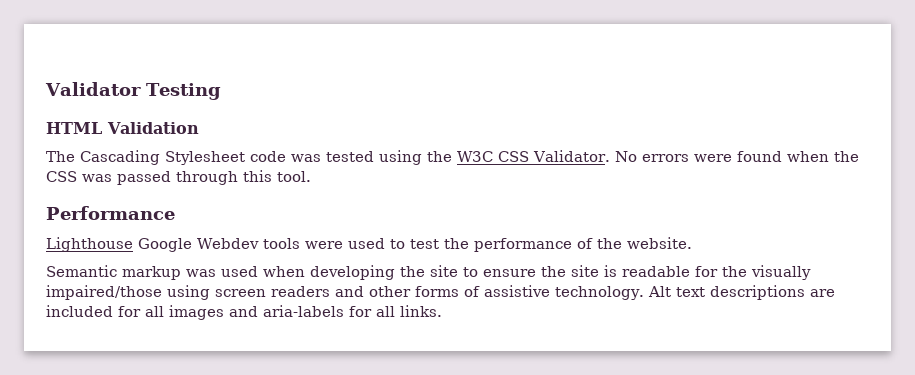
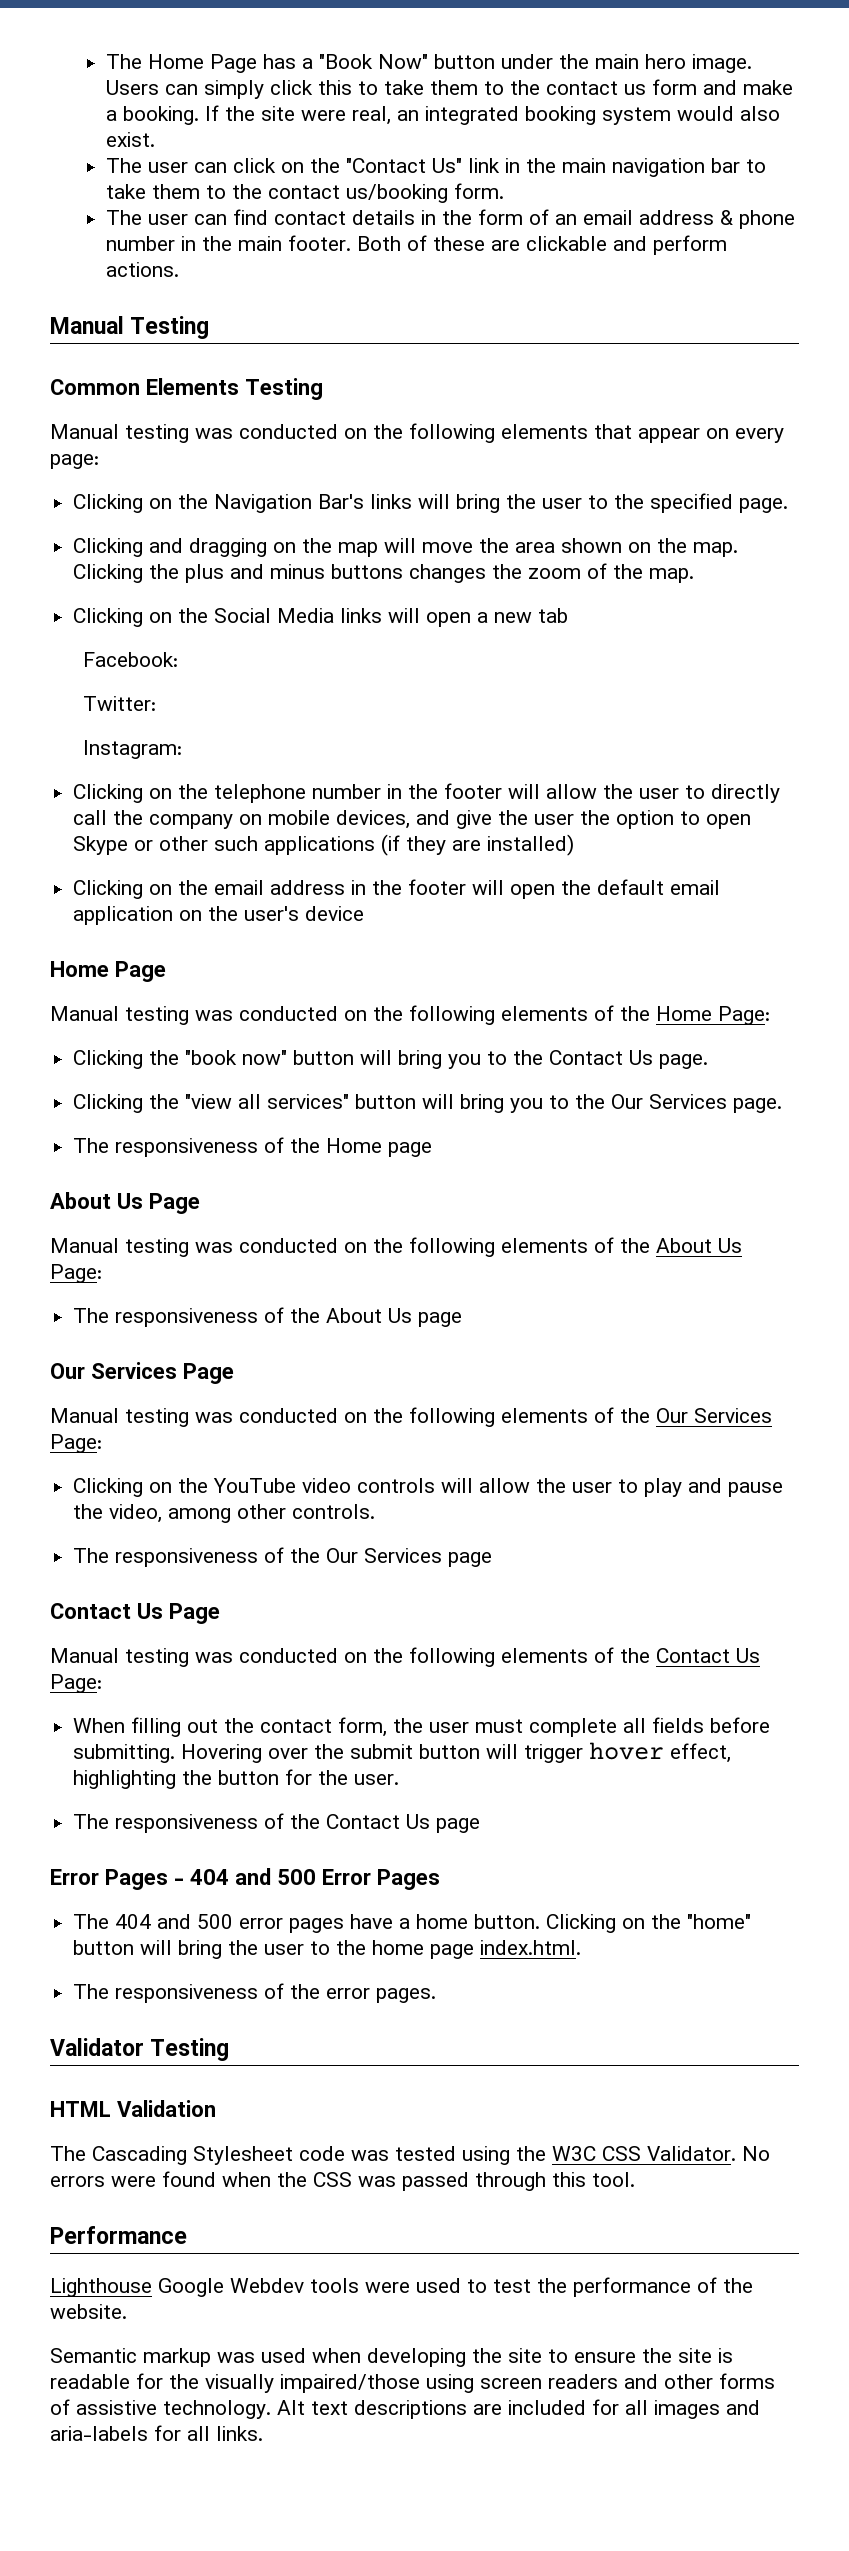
+ The Home Page has a "Book Now" button under the main hero image. Users can simply click this to take them to the contact us form and make a booking. If the site were real, an integrated booking system would also exist.
+ The user can click on the "Contact Us" link in the main navigation bar to take them to the contact us/booking form.
+ The user can find contact details in the form of an email address & phone number in the main footer. Both of these are clickable and perform actions.
+ Manual Testing
+ Common Elements Testing
+ Manual testing was conducted on the following elements that appear on every page:
+ Clicking on the Navigation Bar's links will bring the user to the specified page.
+ Clicking and dragging on the map will move the area shown on the map. Clicking the plus and minus buttons changes the zoom of the map.
+ Clicking on the Social Media links will open a new tab
+ Facebook:
+ Twitter:
+ Instagram:
+ Clicking on the telephone number in the footer will allow the user to directly call the company on mobile devices, and give the user the option to open Skype or other such applications (if they are installed)
+ Clicking on the email address in the footer will open the default email application on the user's device
+ Home Page
+ Manual testing was conducted on the following elements of the Home Page:
+ Clicking the "book now" button will bring you to the Contact Us page.
+ Clicking the "view all services" button will bring you to the Our Services page.
+ The responsiveness of the Home page
+ About Us Page
+ Manual testing was conducted on the following elements of the About Us Page:
+ The responsiveness of the About Us page
+ Our Services Page
+ Manual testing was conducted on the following elements of the Our Services Page:
+ Clicking on the YouTube video controls will allow the user to play and pause the video, among other controls.
+ The responsiveness of the Our Services page
+ Contact Us Page
+ Manual testing was conducted on the following elements of the Contact Us Page:
+ When filling out the contact form, the user must complete all fields before submitting. Hovering over the submit button will trigger hover effect, highlighting the button for the user.
+ The responsiveness of the Contact Us page
+ Error Pages - 404 and 500 Error Pages
+ The 404 and 500 error pages have a home button. Clicking on the "home" button will bring the user to the home page index.html.
+ The responsiveness of the error pages.

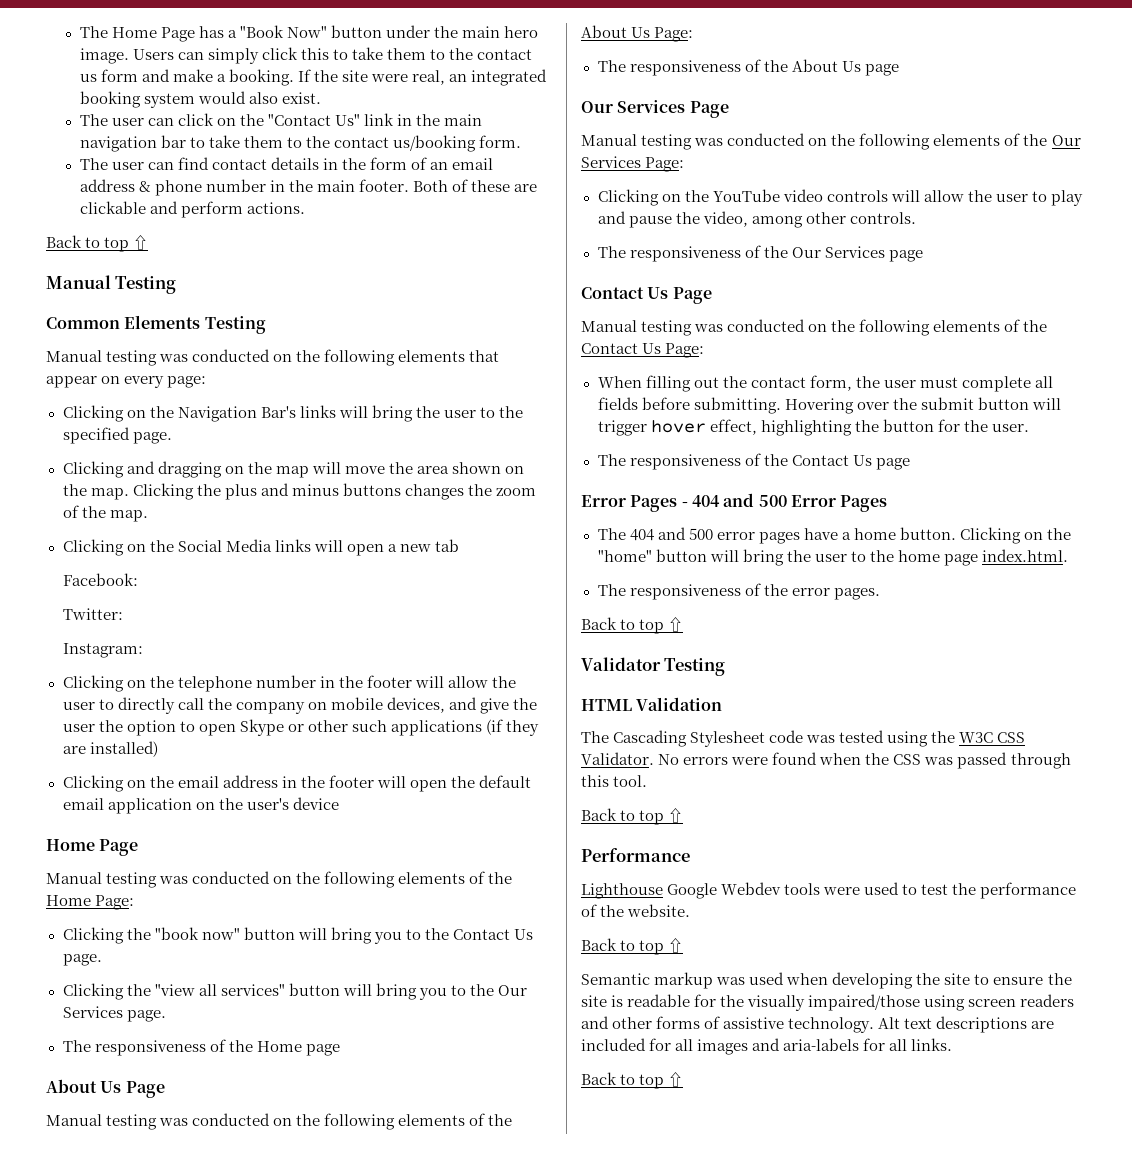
  Both of these are clickable and perform actions.
+ Back to top ⇧
  The responsiveness of the error pages.
+ Back to top ⇧
  No errors were found when the CSS was passed through this tool.
+ Back to top ⇧
  Lighthouse Google Webdev tools were used to test the performance of the website.
+ Back to top ⇧
  Alt text descriptions are included for all images and aria-labels for all links.
+ Back to top ⇧

